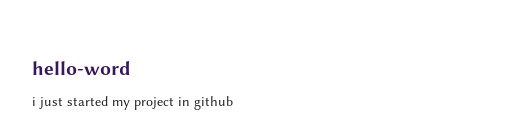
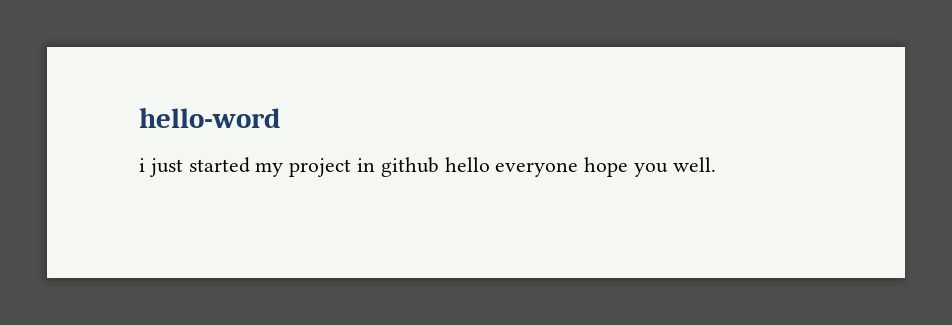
- i just started my project in github
+ i just started my project in github hello everyone hope you well.

